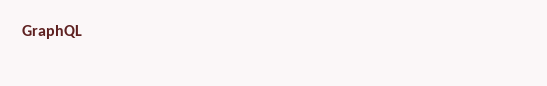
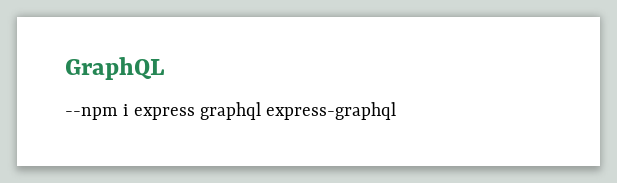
+ --npm i express graphql express-graphql

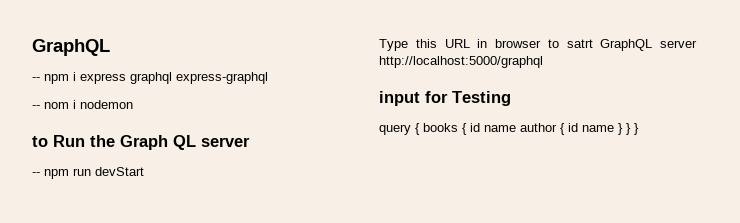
- --npm i express graphql express-graphql
+ -- npm i express graphql express-graphql
+ -- nom i nodemon
+ to Run the Graph QL server
+ -- npm run devStart
+ Type this URL in browser to satrt GraphQL server http://localhost:5000/graphql
+ input for Testing
+ query { books { id name author { id name } } }

